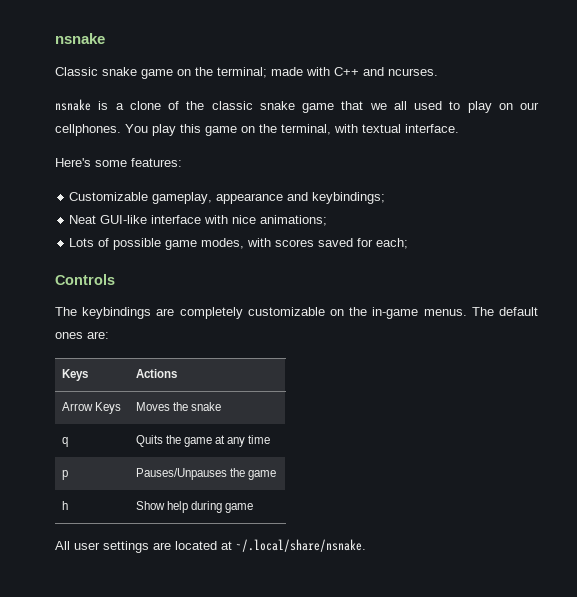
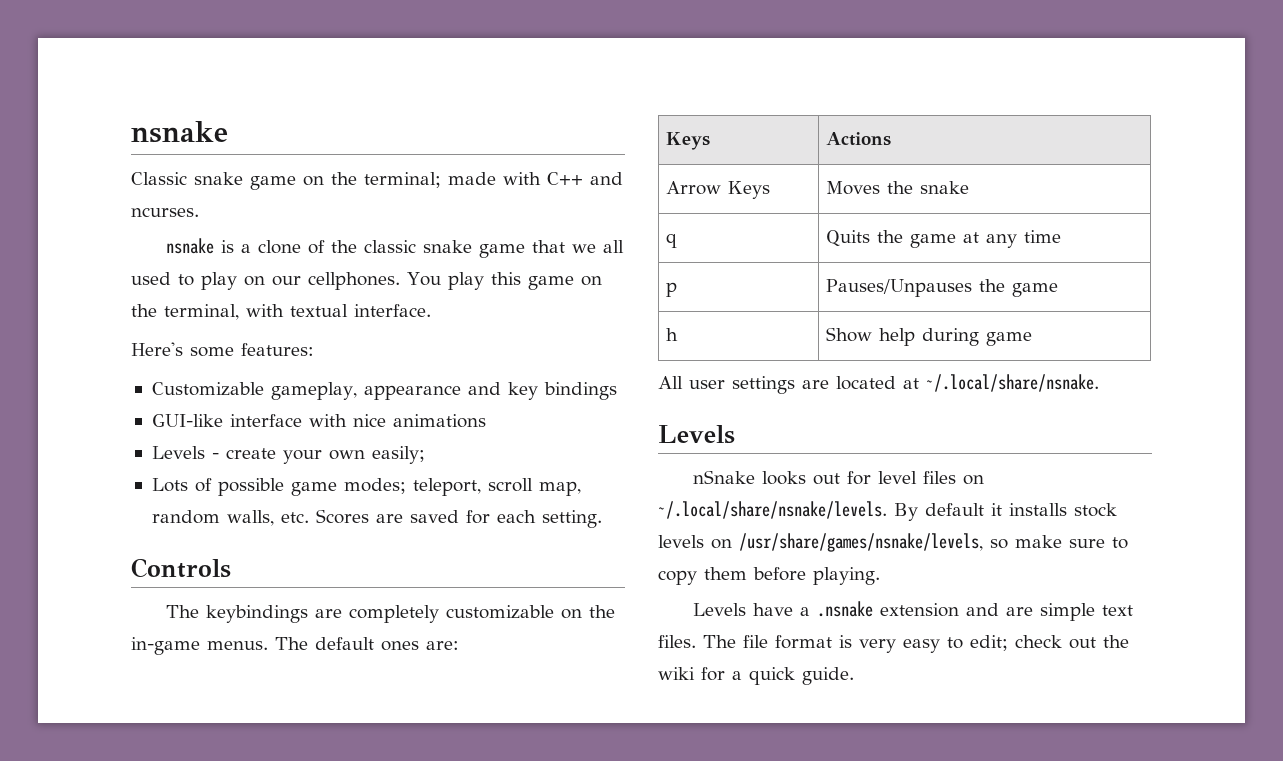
- Customizable gameplay, appearance and keybindings;
- Neat GUI-like interface with nice animations;
- Lots of possible game modes, with scores saved for each;
+ Customizable gameplay, appearance and key bindings
+ GUI-like interface with nice animations
+ Levels - create your own easily;
+ Lots of possible game modes; teleport, scroll map, random walls, etc. Scores are saved for each setting.
  All user settings are located at ~/.local/share/nsnake.
+ Levels
+ nSnake looks out for level files on ~/.local/share/nsnake/levels. By default it installs stock levels on /usr/share/games/nsnake/levels, so make sure to copy them before playing.
+ Levels have a .nsnake extension and are simple text files. The file format is very easy to edit; check out the wiki for a quick guide.

